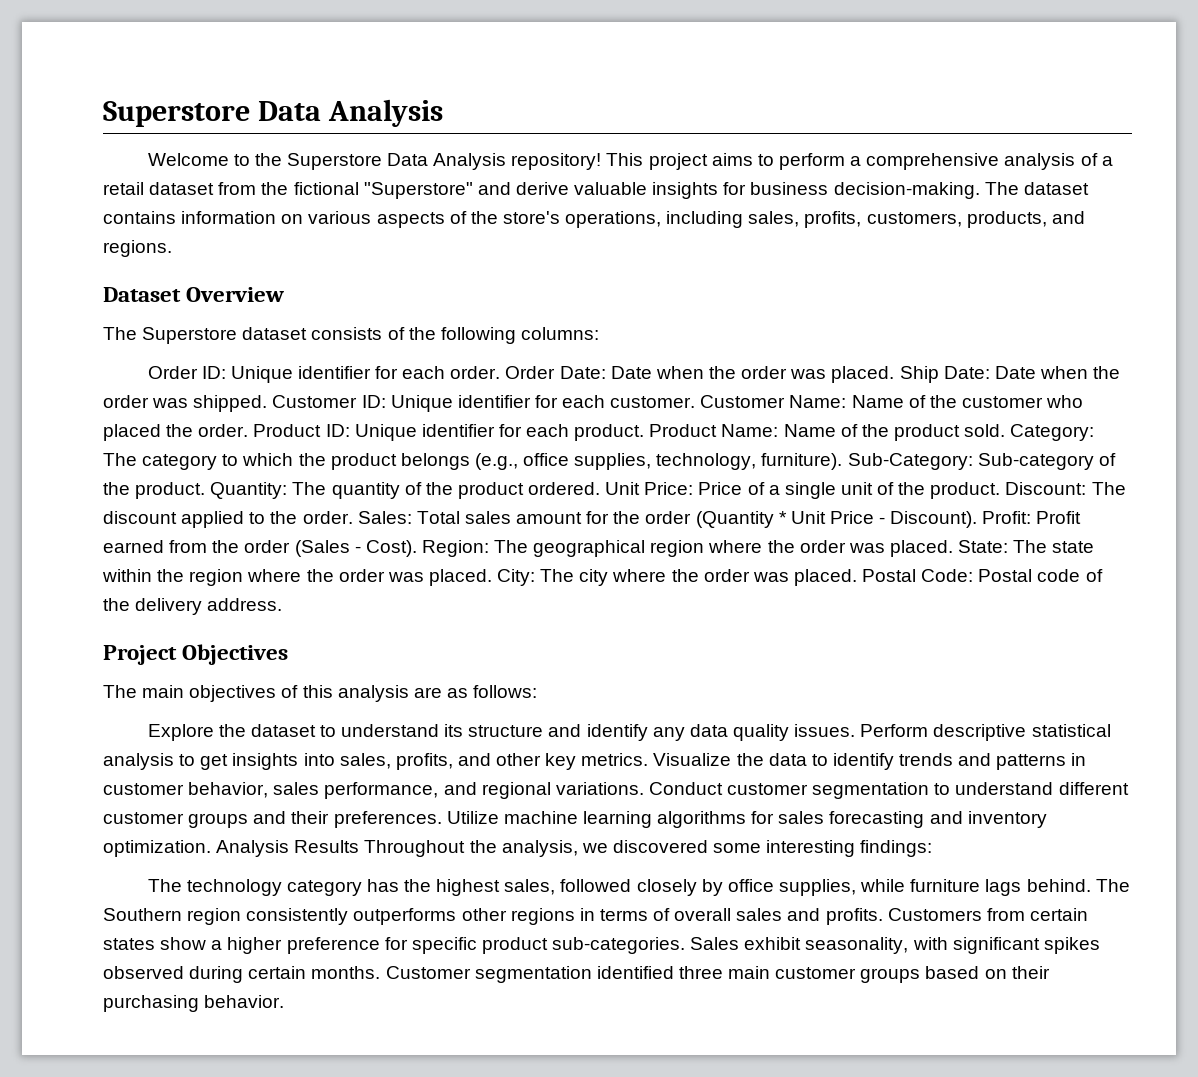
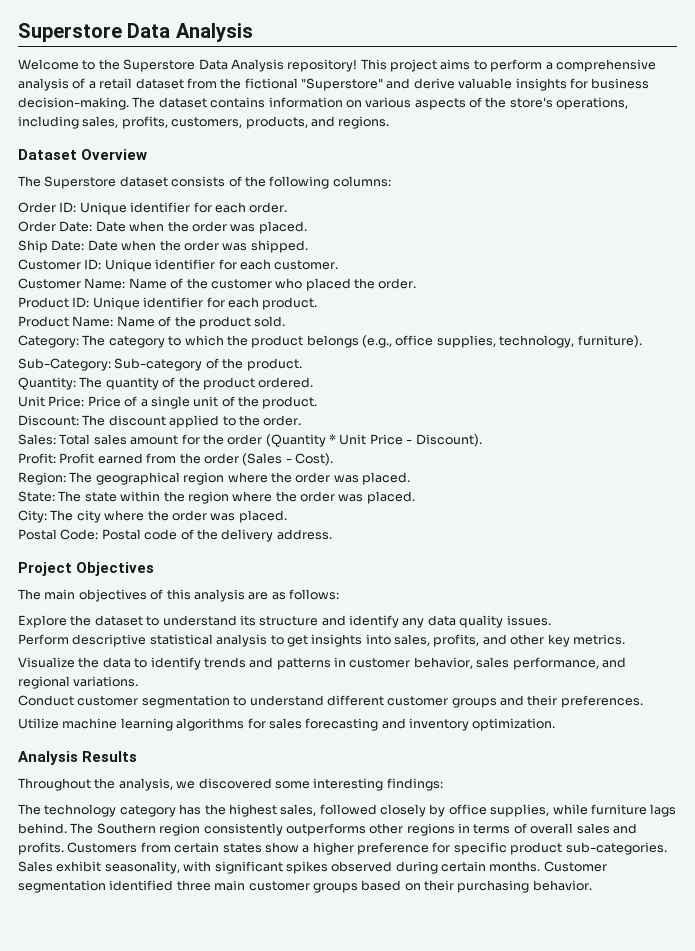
- Unique identifier for each order. Order Date:
+ Unique identifier for each order.
+ Order Date:
- Date when the order was placed. Ship Date:
+ Date when the order was placed.
+ Ship Date:
- Date when the order was shipped. Customer ID:
+ Date when the order was shipped.
+ Customer ID:
- Unique identifier for each customer. Customer Name:
+ Unique identifier for each customer.
+ Customer Name:
- Name of the customer who placed the order. Product ID:
+ Name of the customer who placed the order.
+ Product ID:
- Unique identifier for each product. Product Name:
+ Unique identifier for each product.
+ Product Name:
- Name of the product sold. Category:
+ Name of the product sold.
+ Category:
- The category to which the product belongs (e.g., office supplies, technology, furniture). Sub-Category:
+ The category to which the product belongs (e.g., office supplies, technology, furniture).
+ Sub-Category:
- Sub-category of the product. Quantity:
+ Sub-category of the product.
+ Quantity:
- The quantity of the product ordered. Unit Price:
+ The quantity of the product ordered.
+ Unit Price:
- Price of a single unit of the product. Discount:
+ Price of a single unit of the product.
+ Discount:
- The discount applied to the order. Sales:
+ The discount applied to the order.
+ Sales:
- Total sales amount for the order (Quantity * Unit Price - Discount). Profit:
+ Total sales amount for the order (Quantity * Unit Price - Discount).
+ Profit:
- Profit earned from the order (Sales - Cost). Region:
+ Profit earned from the order (Sales - Cost).
+ Region:
- The geographical region where the order was placed. State:
+ The geographical region where the order was placed.
+ State:
- The state within the region where the order was placed. City:
+ The state within the region where the order was placed.
+ City:
- The city where the order was placed. Postal Code:
+ The city where the order was placed.
+ Postal Code:
- Explore the dataset to understand its structure and identify any data quality issues. Perform descriptive statistical analysis to get insights into sales, profits, and other key metrics. Visualize the data to identify trends and patterns in customer behavior, sales performance, and regional variations. Conduct customer segmentation to understand different customer groups and their preferences. Utilize machine learning algorithms for sales forecasting and inventory optimization. Analysis Results Throughout the analysis, we discovered some interesting findings:
+ Explore the dataset to understand its structure and identify any data quality issues.
+ Perform descriptive statistical analysis to get insights into sales, profits, and other key metrics.
+ Visualize the data to identify trends and patterns in customer behavior, sales performance, and regional variations.
+ Conduct customer segmentation to understand different customer groups and their preferences.
+ Utilize machine learning algorithms for sales forecasting and inventory optimization.
+ Analysis Results
+ Throughout the analysis, we discovered some interesting findings:

